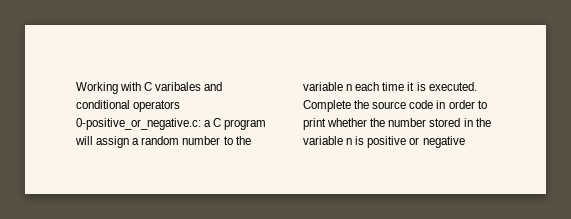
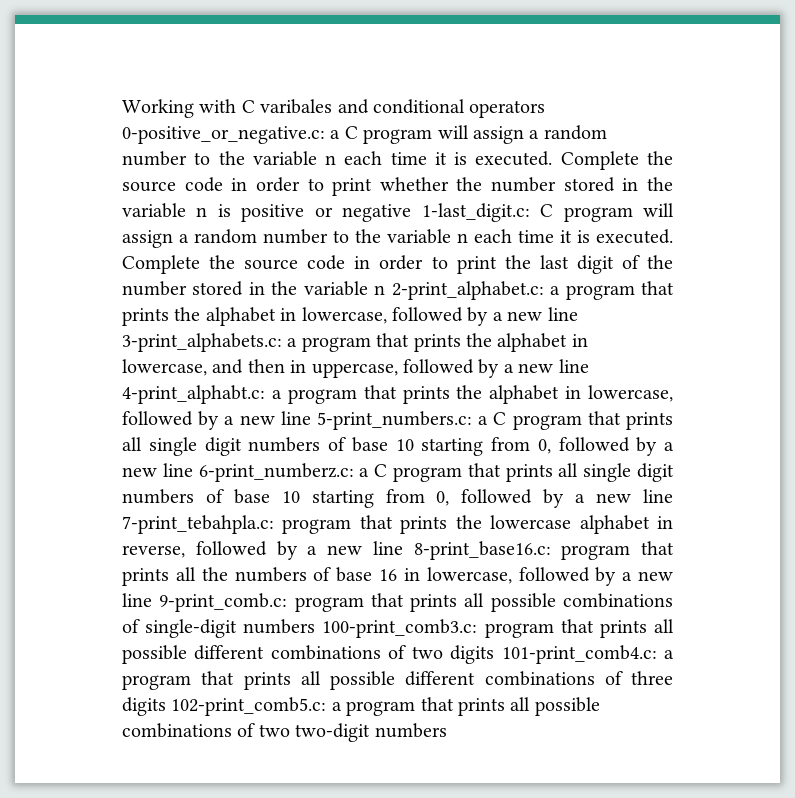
- Complete the source code in order to print whether the number stored in the variable n is positive or negative
+ Complete the source code in order to print whether the number stored in the variable n is positive or negative 1-last_digit.c: C program will assign a random number to the variable n each time it is executed. Complete the source code in order to print the last digit of the number stored in the variable n 2-print_alphabet.c: a program that prints the alphabet in lowercase, followed by a new line 3-print_alphabets.c: a program that prints the alphabet in lowercase, and then in uppercase, followed by a new line 4-print_alphabt.c: a program that prints the alphabet in lowercase, followed by a new line 5-print_numbers.c: a C program that prints all single digit numbers of base 10 starting from 0, followed by a new line 6-print_numberz.c: a C program that prints all single digit numbers of base 10 starting from 0, followed by a new line 7-print_tebahpla.c: program that prints the lowercase alphabet in reverse, followed by a new line 8-print_base16.c: program that prints all the numbers of base 16 in lowercase, followed by a new line 9-print_comb.c: program that prints all possible combinations of single-digit numbers 100-print_comb3.c: program that prints all possible different combinations of two digits 101-print_comb4.c: a program that prints all possible different combinations of three digits 102-print_comb5.c: a program that prints all possible combinations of two two-digit numbers

